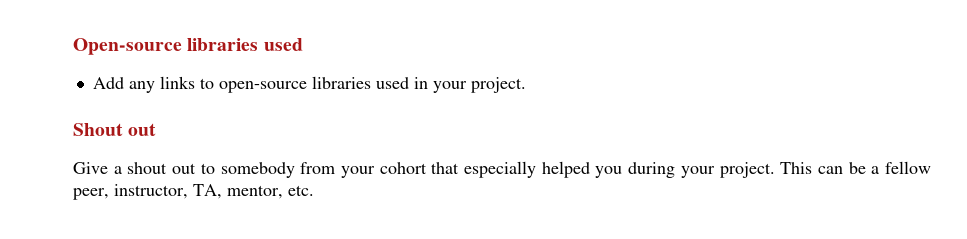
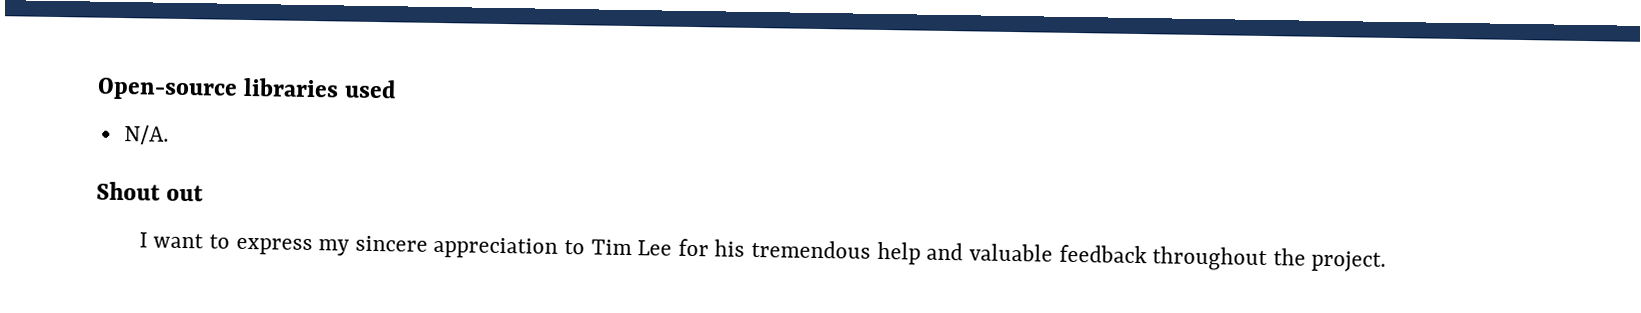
- Add any links to open-source libraries used in your project.
+ N/A.
  Shout out
- Give a shout out to somebody from your cohort that especially helped you during your project. This can be a fellow peer, instructor, TA, mentor, etc.
+ I want to express my sincere appreciation to Tim Lee for his tremendous help and valuable feedback throughout the project.

